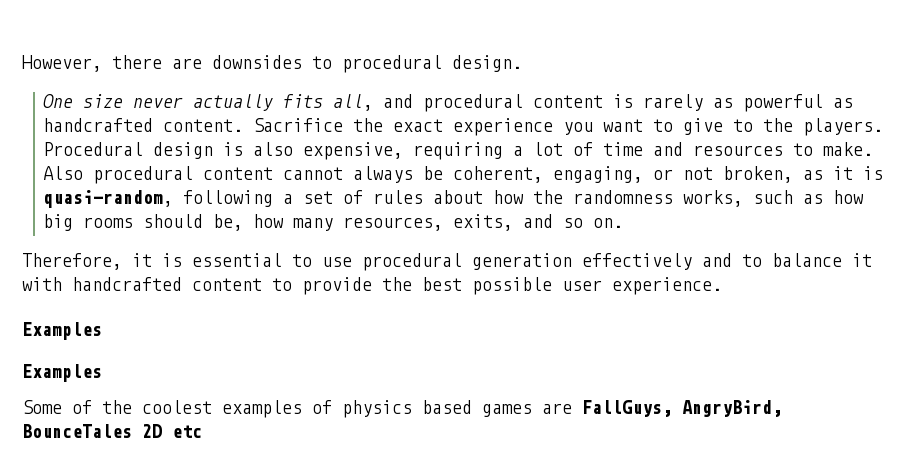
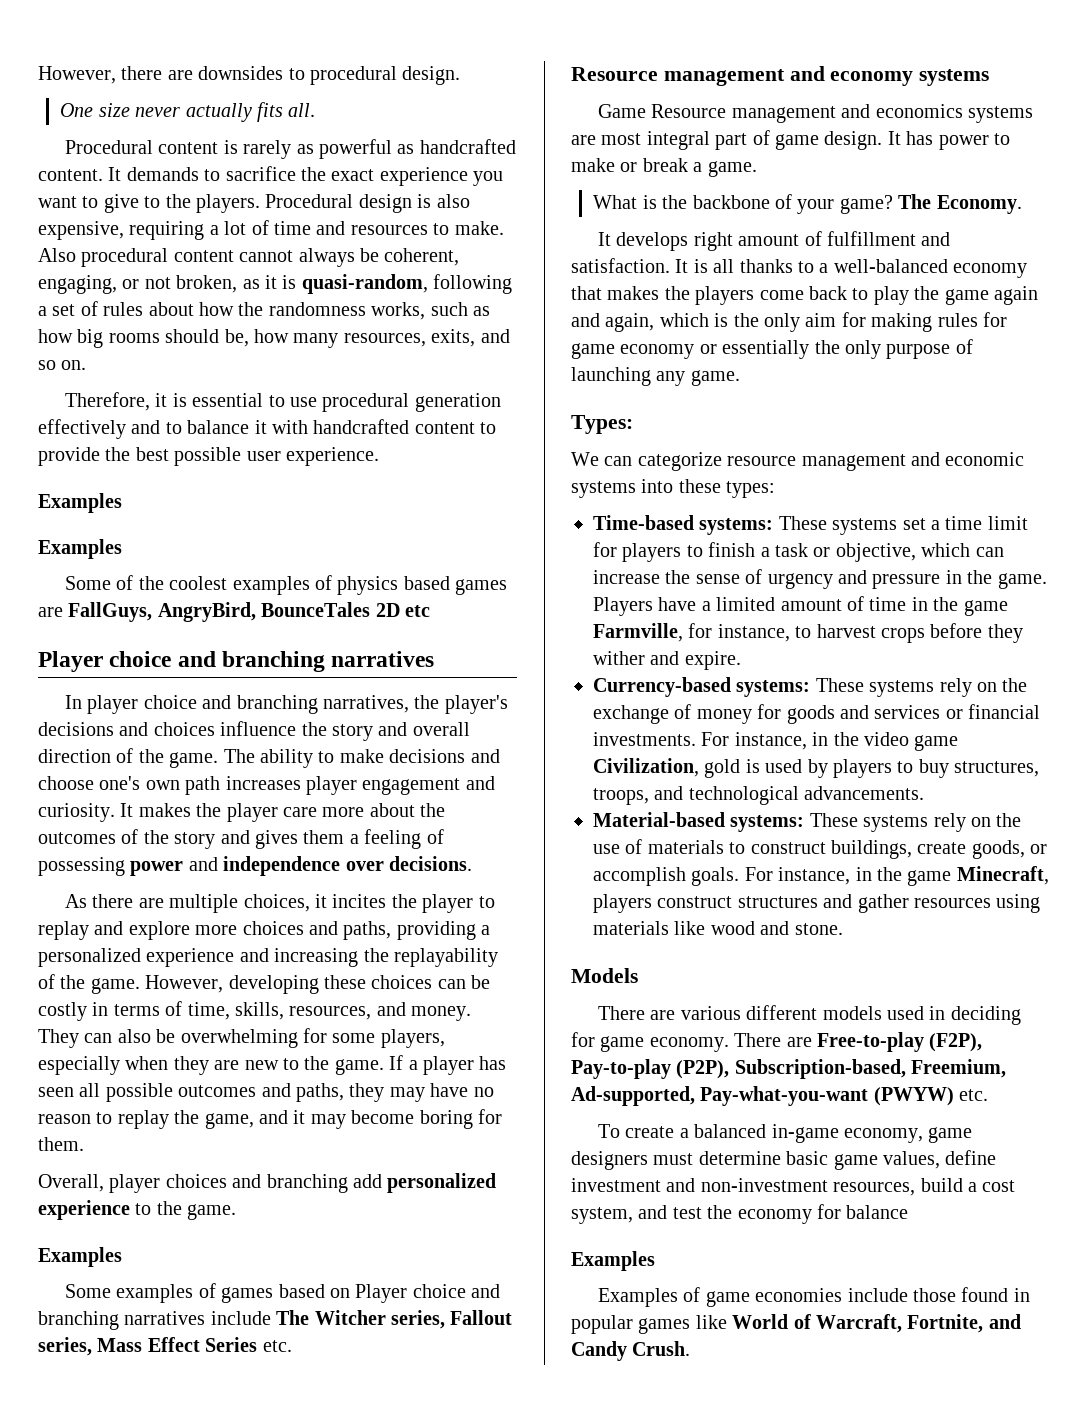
- One size never actually fits all, and procedural content is rarely as powerful as handcrafted content.
+ One size never actually fits all.
+ Procedural content is rarely as powerful as handcrafted content.
- Sacrifice the exact experience you want to give to the players.
+ It demands to sacrifice the exact experience you want to give to the players.
  Some of the coolest examples of physics based games are FallGuys, AngryBird, BounceTales 2D etc
+ Player choice and branching narratives
+ In player choice and branching narratives, the player's decisions and choices influence the story and overall direction of the game. The ability to make decisions and choose one's own path increases player engagement and curiosity. It makes the player care more about the outcomes of the story and gives them a feeling of possessing power and independence over decisions.
+ As there are multiple choices, it incites the player to replay and explore more choices and paths, providing a personalized experience and increasing the replayability of the game. However, developing these choices can be costly in terms of time, skills, resources, and money. They can also be overwhelming for some players, especially when they are new to the game. If a player has seen all possible outcomes and paths, they may have no reason to replay the game, and it may become boring for them.
+ Overall, player choices and branching add personalized experience to the game.
+ Examples
+ Some examples of games based on Player choice and branching narratives include The Witcher series, Fallout series, Mass Effect Series etc.
+ Resource management and economy systems
+ Game Resource management and economics systems are most integral part of game design. It has power to make or break a game.
+ What is the backbone of your game? The Economy.
+ It develops right amount of fulfillment and satisfaction. It is all thanks to a well-balanced economy that makes the players come back to play the game again and again, which is the only aim for making rules for game economy or essentially the only purpose of launching any game.
+ Types:
+ We can categorize resource management and economic systems into these types:
+ Time-based systems: These systems set a time limit for players to finish a task or objective, which can increase the sense of urgency and pressure in the game. Players have a limited amount of time in the game Farmville, for instance, to harvest crops before they wither and expire.
+ Currency-based systems: These systems rely on the exchange of money for goods and services or financial investments. For instance, in the video game Civilization, gold is used by players to buy structures, troops, and technological advancements.
+ Material-based systems: These systems rely on the use of materials to construct buildings, create goods, or accomplish goals. For instance, in the game Minecraft, players construct structures and gather resources using materials like wood and stone.
+ Models
+ There are various different models used in deciding for game economy. There are Free-to-play (F2P), Pay-to-play (P2P), Subscription-based, Freemium, Ad-supported, Pay-what-you-want (PWYW) etc.
+ To create a balanced in-game economy, game designers must determine basic game values, define investment and non-investment resources, build a cost system, and test the economy for balance
+ Examples
+ Examples of game economies include those found in popular games like World of Warcraft, Fortnite, and Candy Crush.

